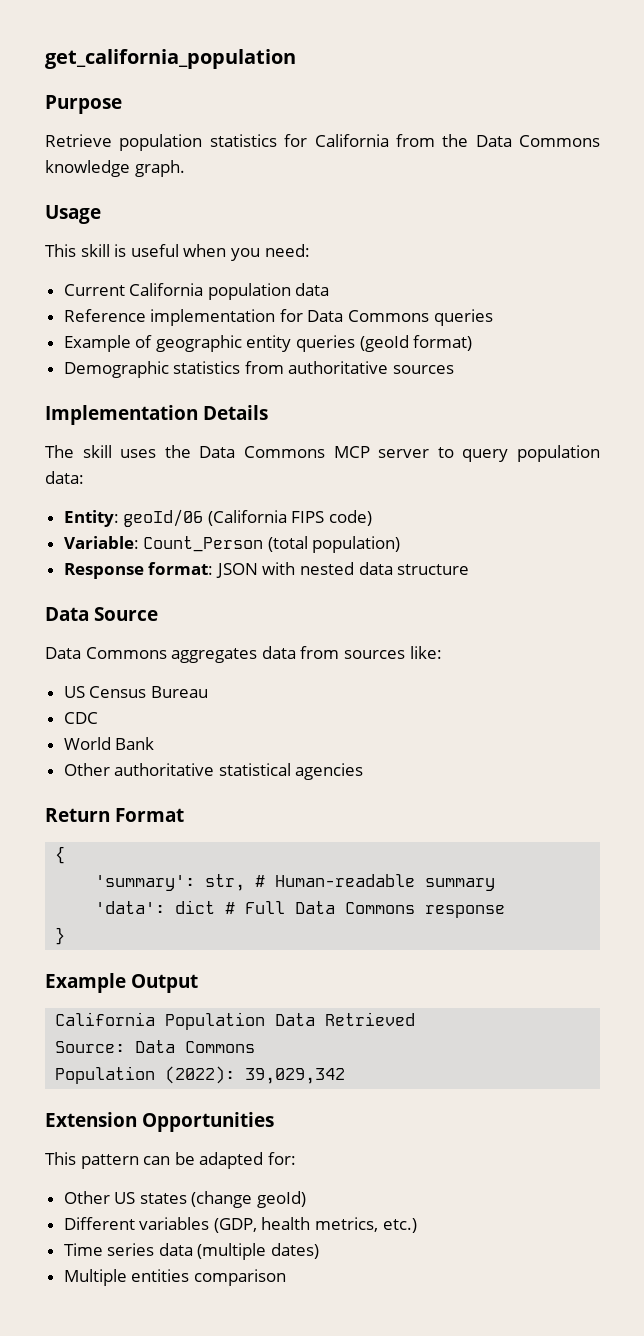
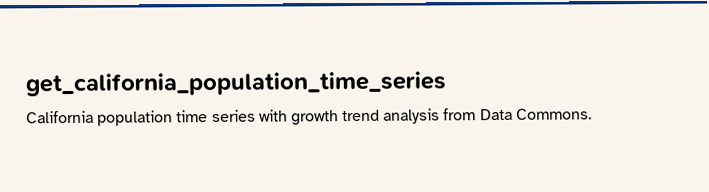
- get_california_population
- Purpose
- Retrieve population statistics for California from the Data Commons knowledge graph.
- Usage
- This skill is useful when you need:
- Current California population data
- Reference implementation for Data Commons queries
- Example of geographic entity queries (geoId format)
- Demographic statistics from authoritative sources
- Implementation Details
- The skill uses the Data Commons MCP server to query population data:
- Entity: geoId/06 (California FIPS code)
- Variable: Count_Person (total population)
- Response format: JSON with nested data structure
- Data Source
- Data Commons aggregates data from sources like:
- US Census Bureau
- CDC
- World Bank
- Other authoritative statistical agencies
- Return Format
- {
- 'summary': str, # Human-readable summary
- 'data': dict # Full Data Commons response
- }
- Example Output
- California Population Data Retrieved
- Source: Data Commons
- Population (2022): 39,029,342
- Extension Opportunities
- This pattern can be adapted for:
- Other US states (change geoId)
- Different variables (GDP, health metrics, etc.)
- Time series data (multiple dates)
- Multiple entities comparison
+ get_california_population_time_series
+ California population time series with growth trend analysis from Data Commons.

